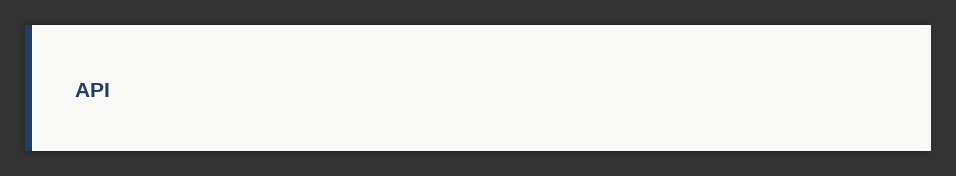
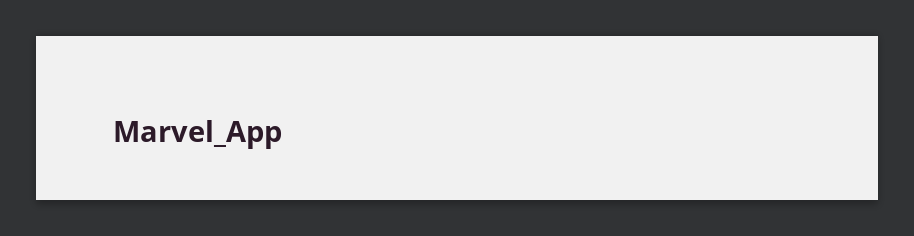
- API
+ Marvel_App

